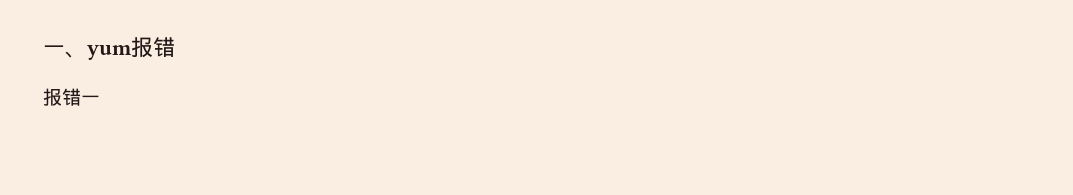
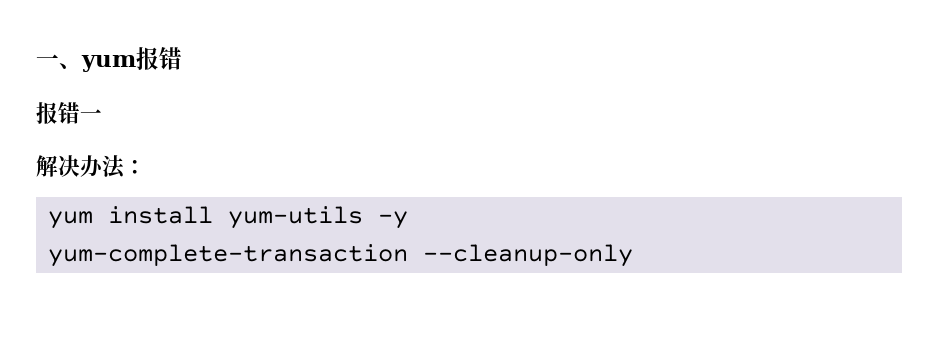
+ 解决办法：
+ yum install yum-utils -y
+ yum-complete-transaction --cleanup-only

